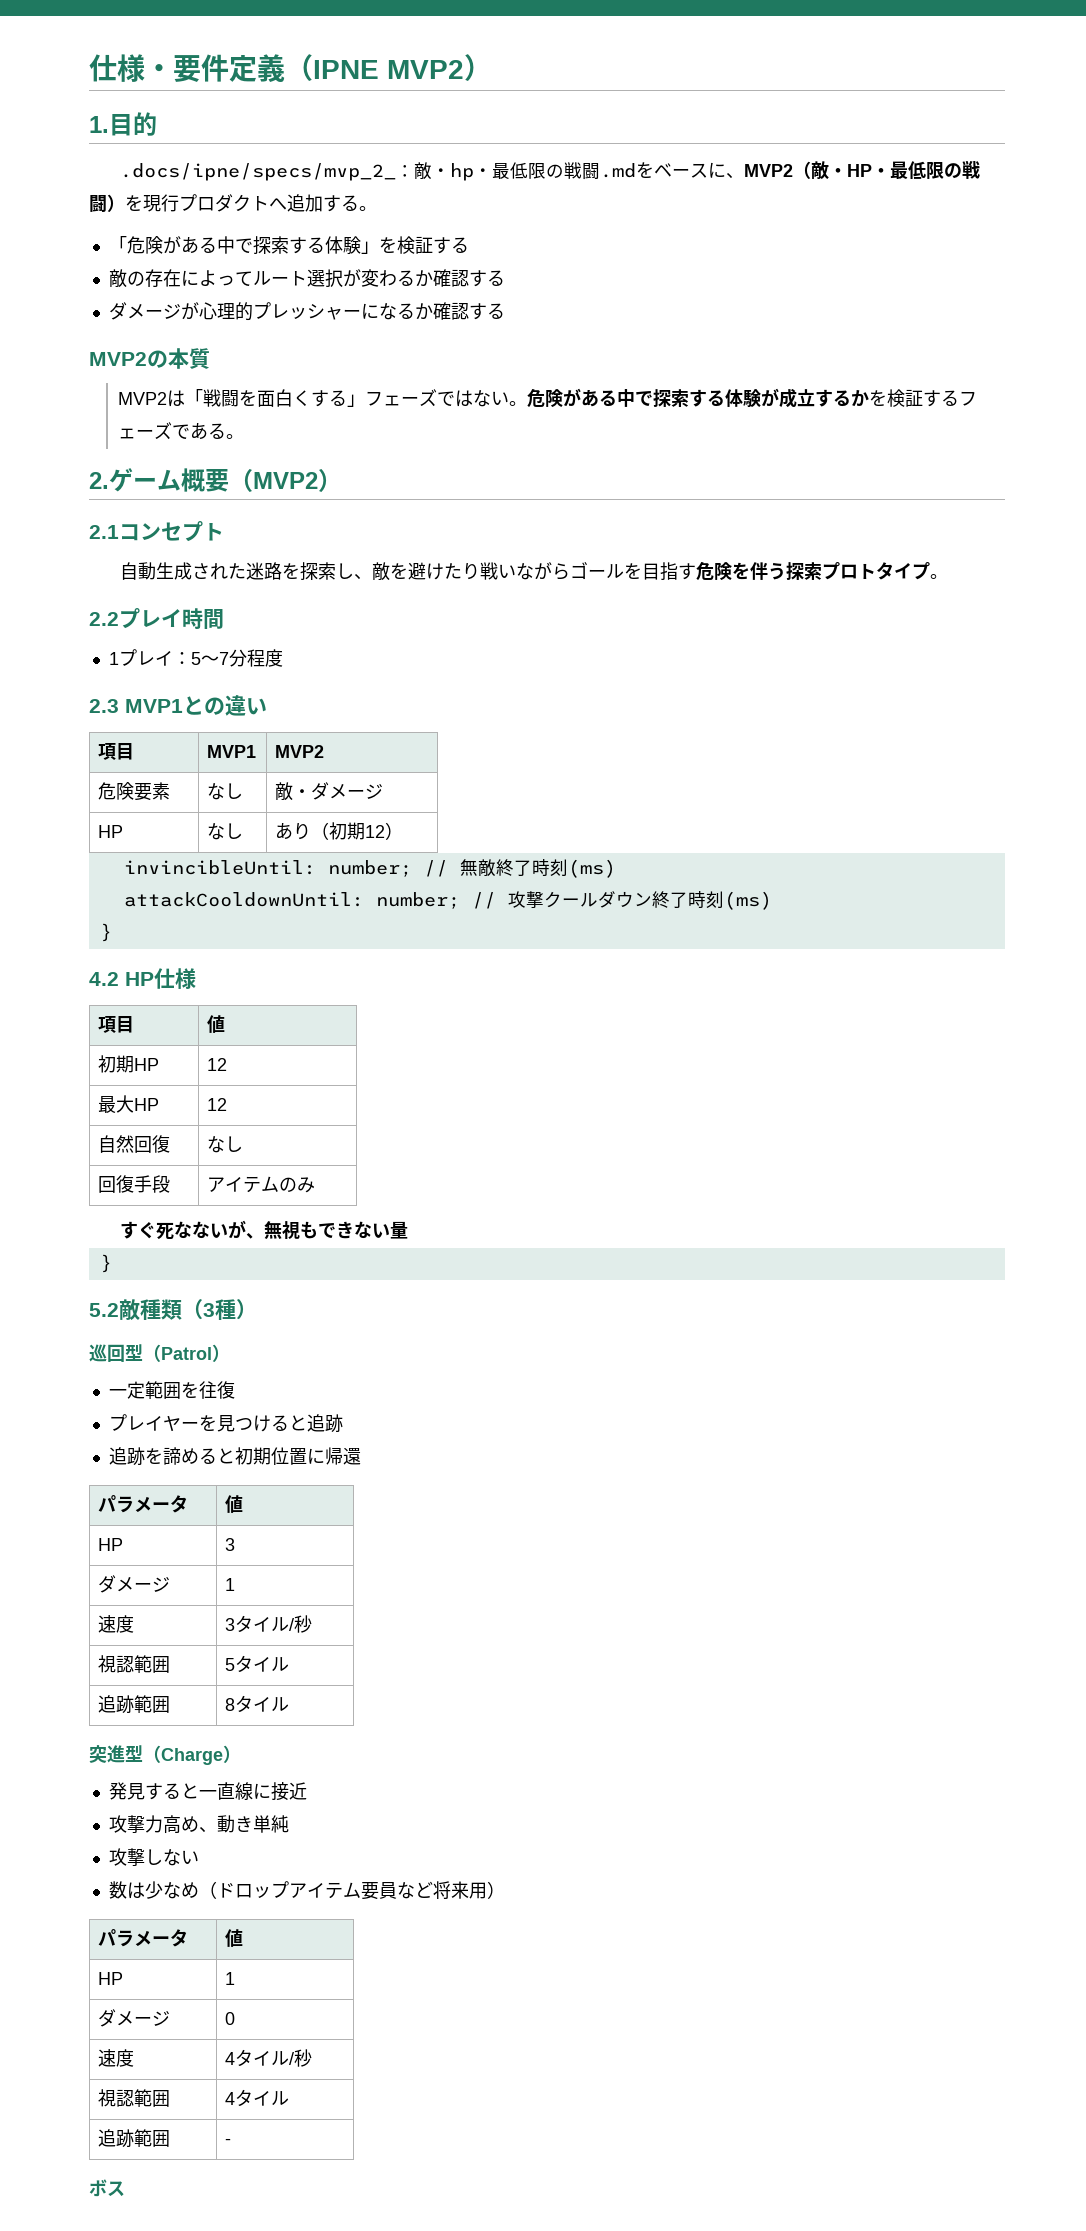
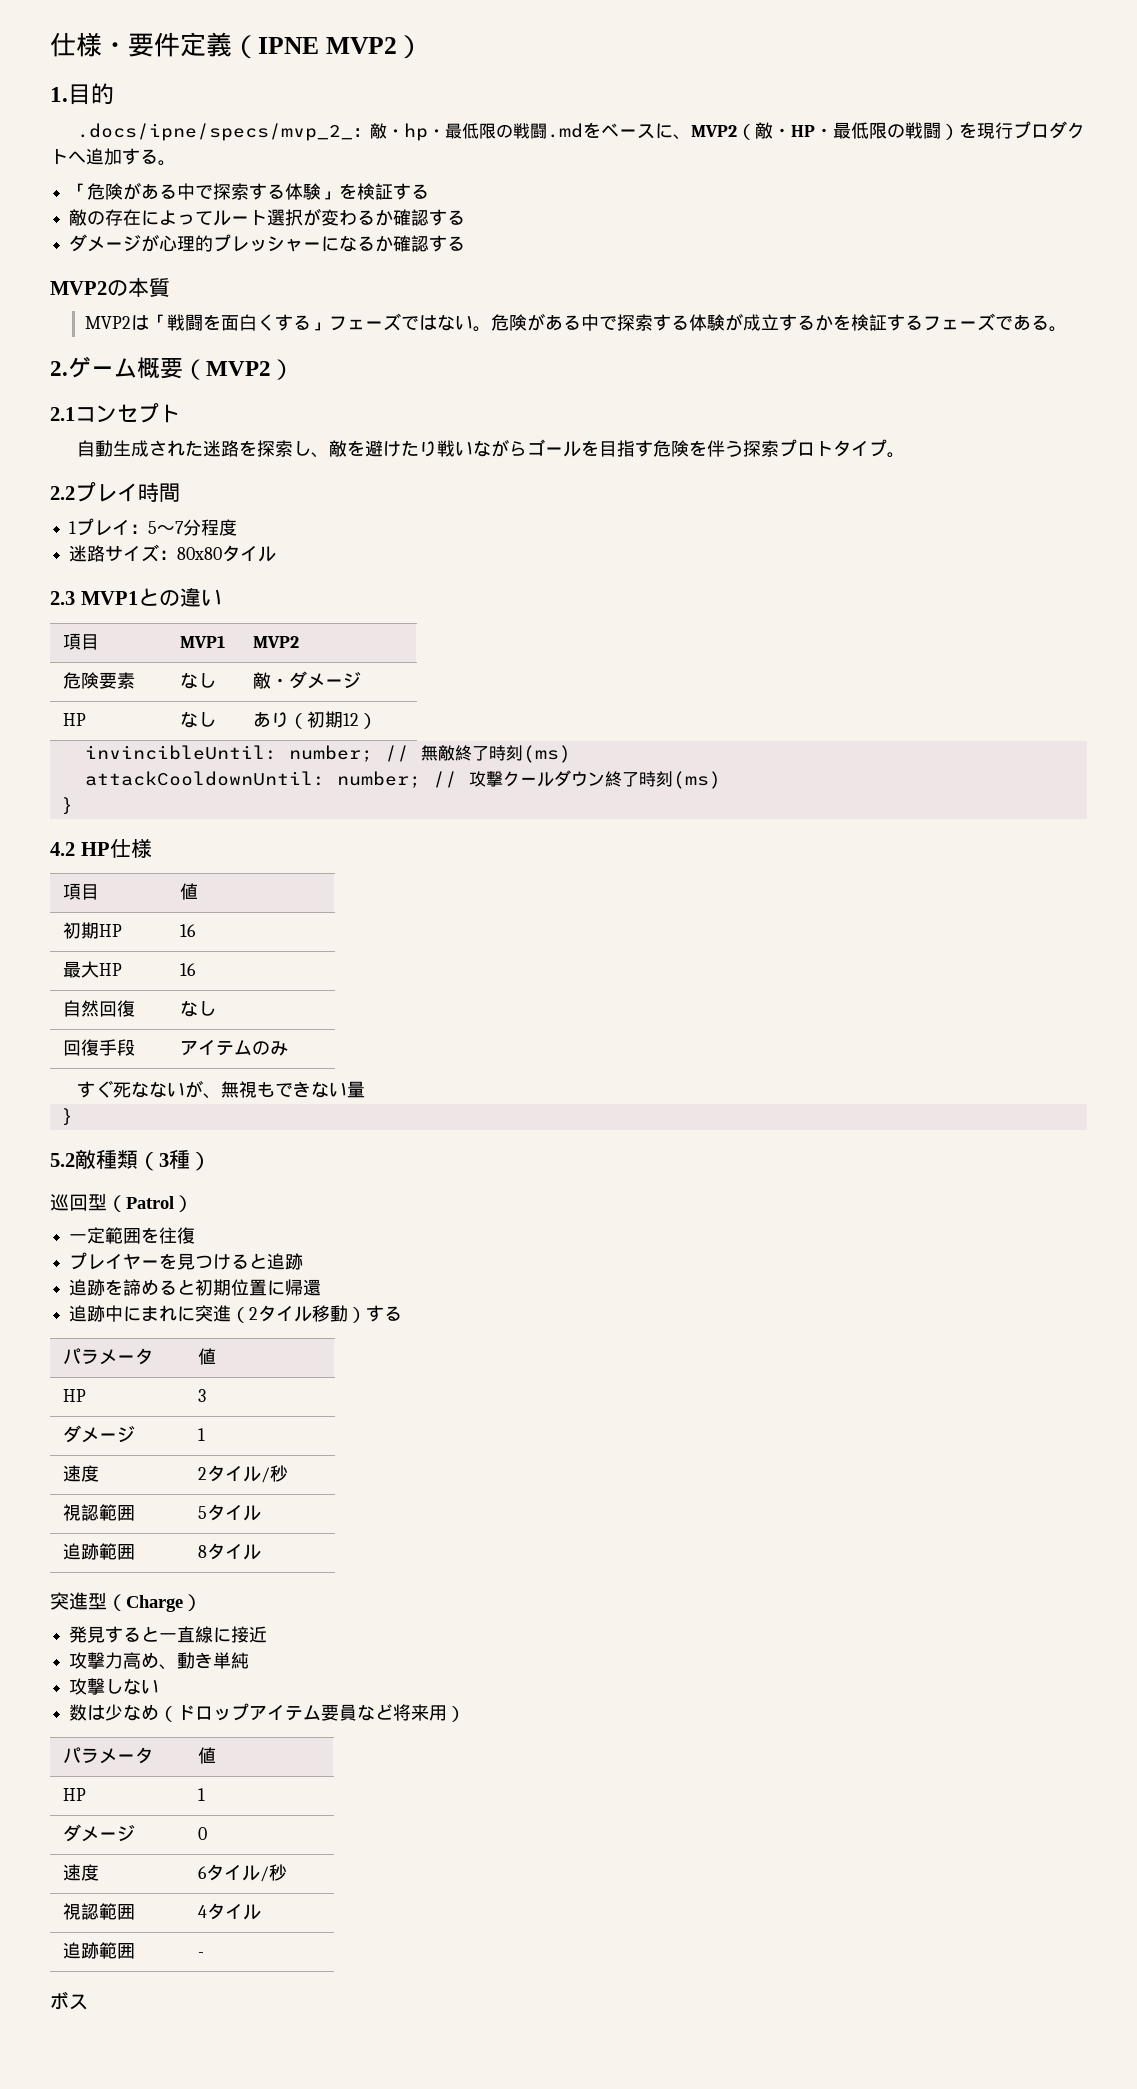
+ 迷路サイズ：80x80タイル
- 初期HP | 12
+ 初期HP | 16
- 最大HP | 12
+ 最大HP | 16
+ 追跡中にまれに突進（2タイル移動）する
- 速度 | 3タイル/秒
+ 速度 | 2タイル/秒
- 速度 | 4タイル/秒
+ 速度 | 6タイル/秒

